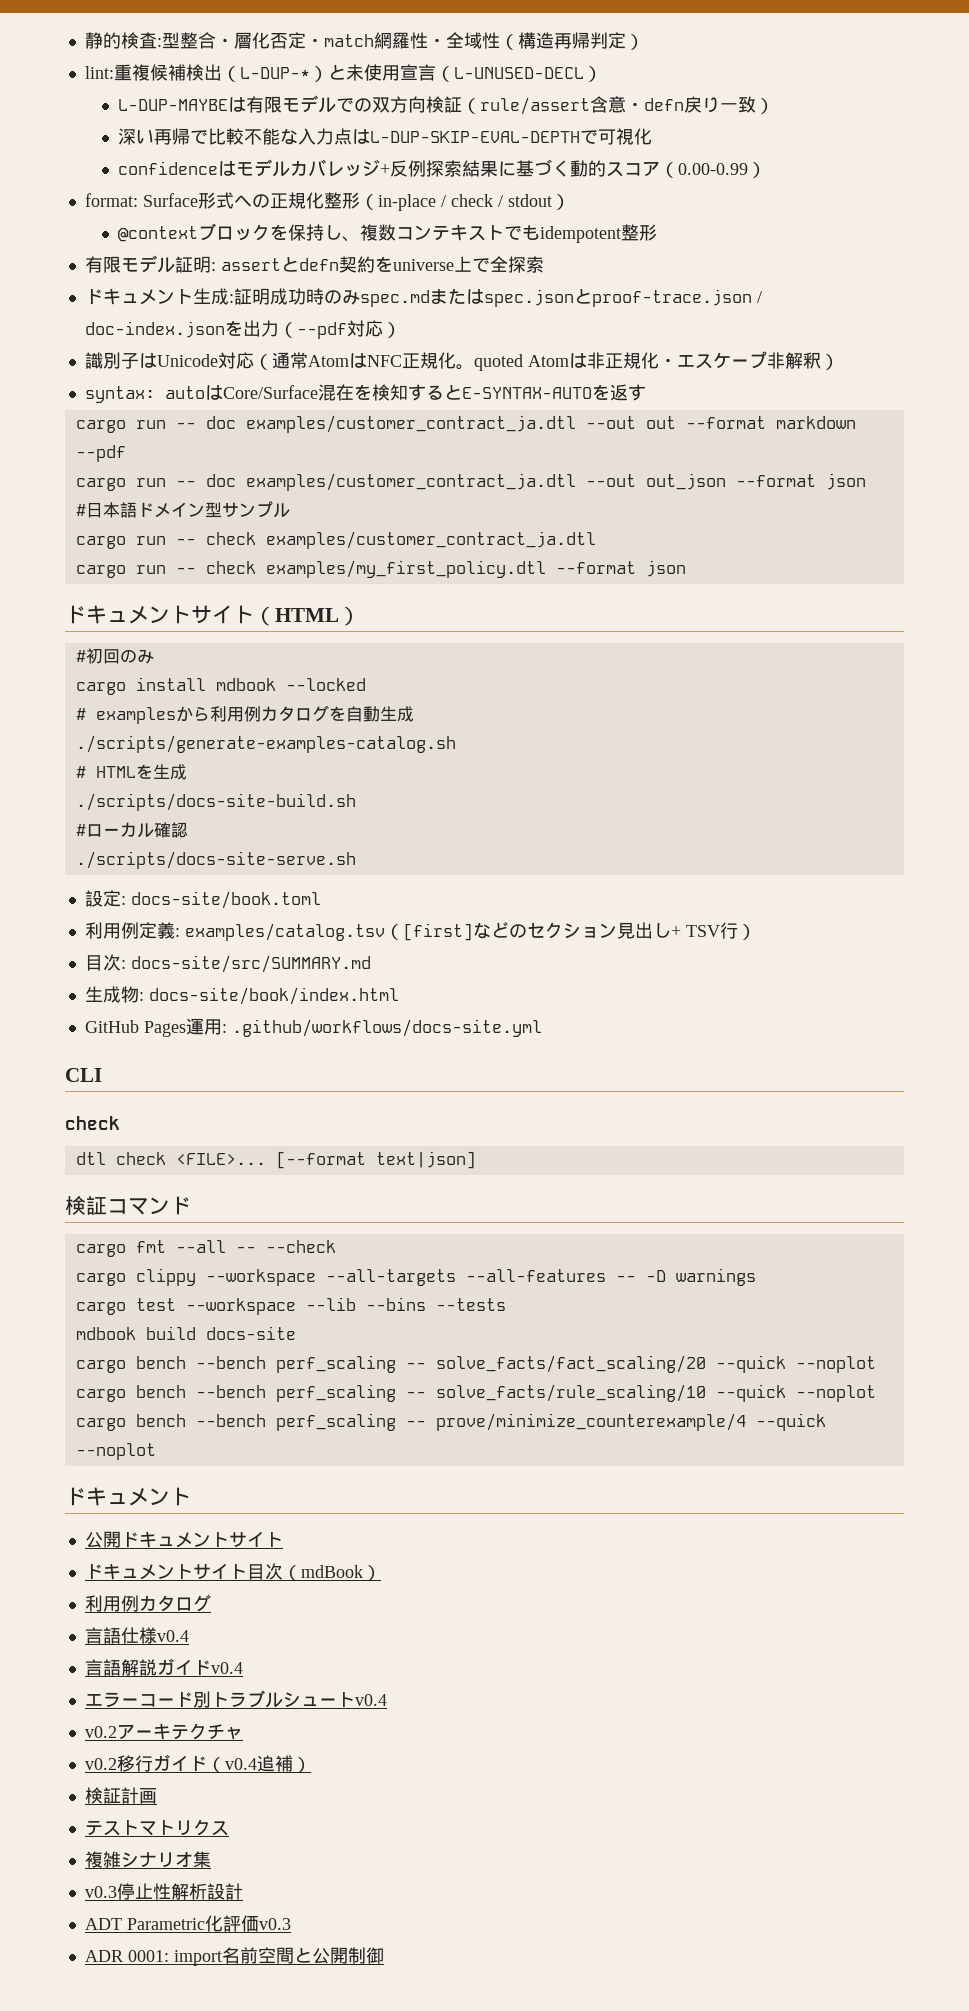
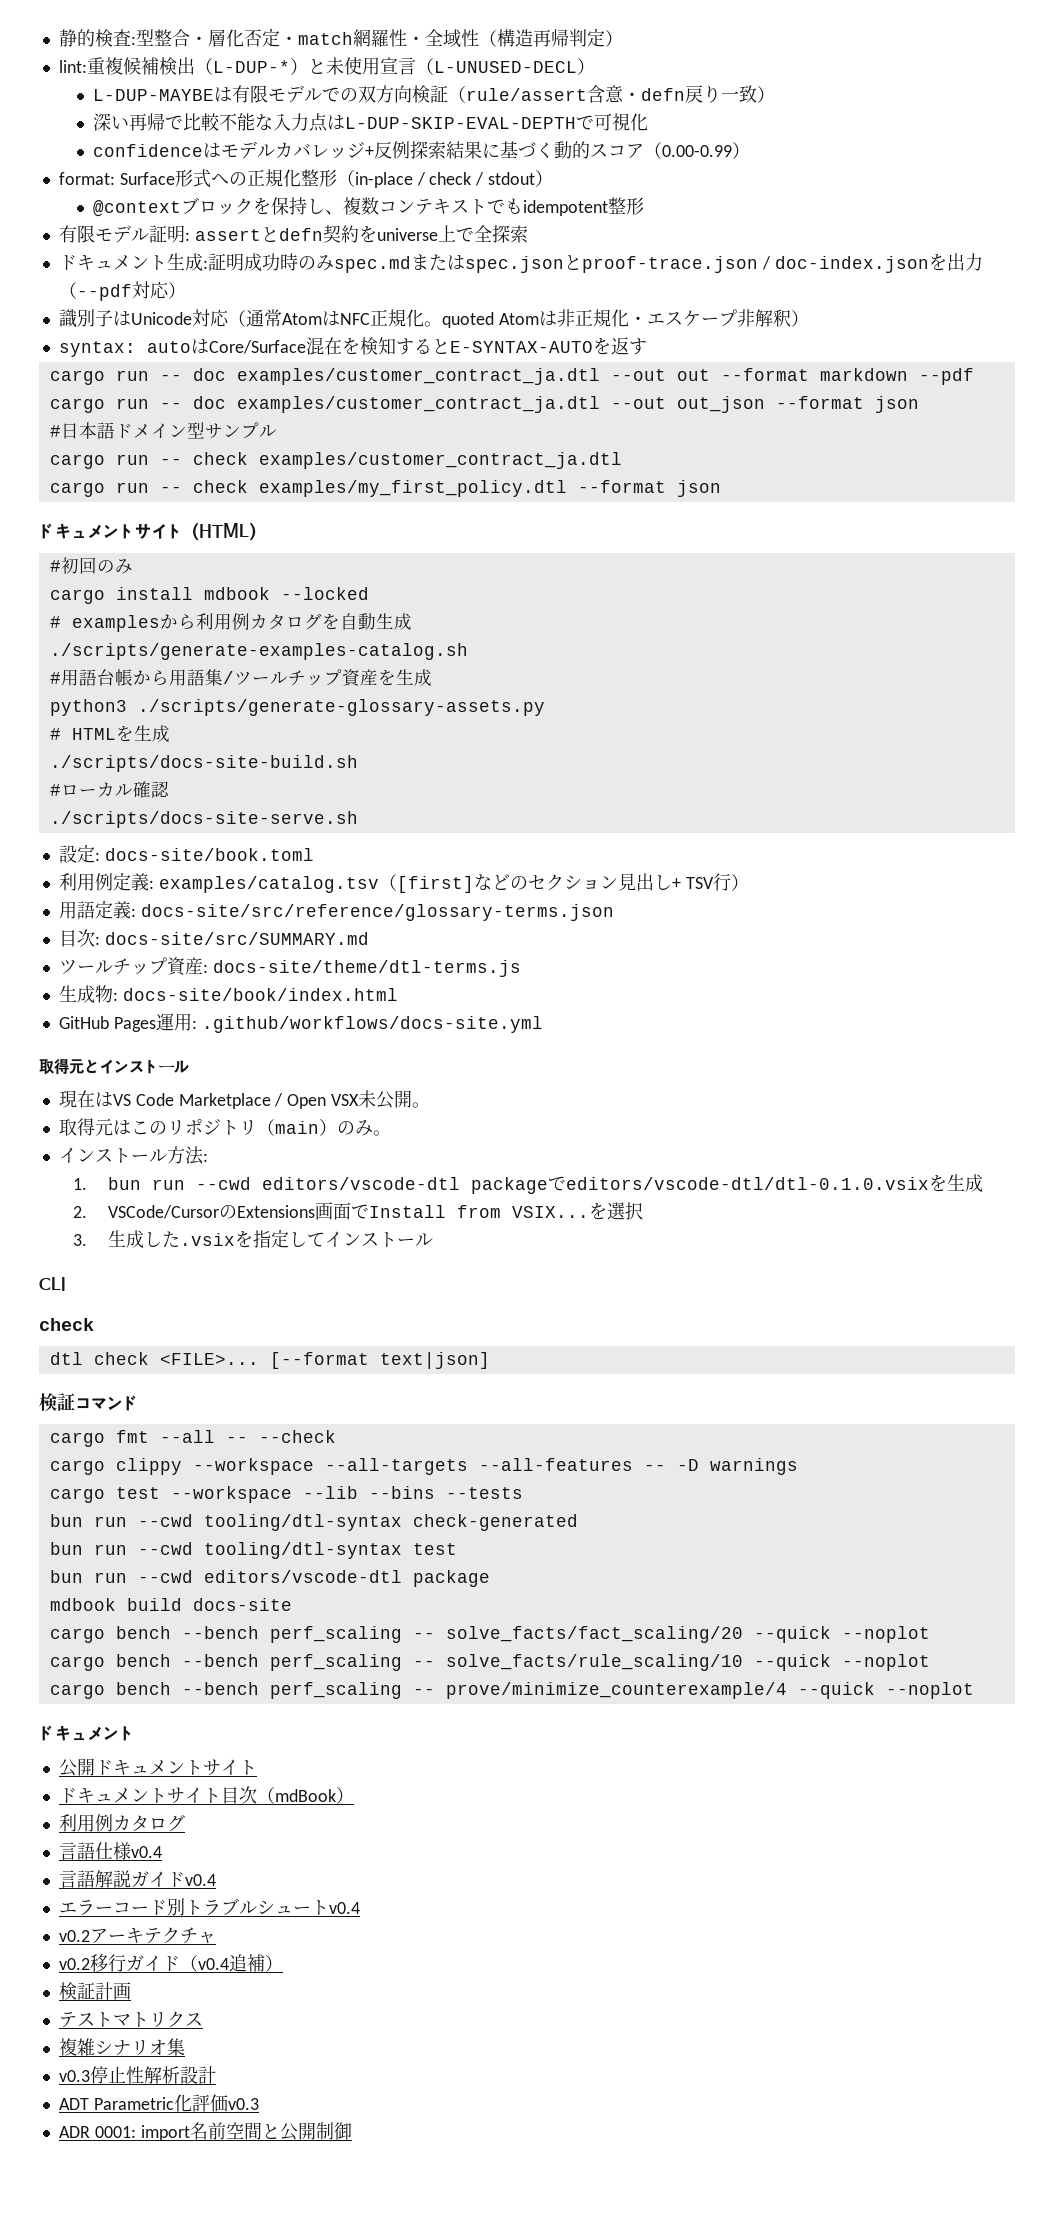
+ #用語台帳から用語集/ツールチップ資産を生成
+ python3 ./scripts/generate-glossary-assets.py
+ 用語定義: docs-site/src/reference/glossary-terms.json
+ ツールチップ資産: docs-site/theme/dtl-terms.js
+ 取得元とインストール
+ 現在はVS Code Marketplace / Open VSX未公開。
+ 取得元はこのリポジトリ（main）のみ。
+ インストール方法:
+ 1. bun run --cwd editors/vscode-dtl packageでeditors/vscode-dtl/dtl-0.1.0.vsixを生成
+ 2. VSCode/CursorのExtensions画面でInstall from VSIX...を選択
+ 3.生成した.vsixを指定してインストール
+ bun run --cwd tooling/dtl-syntax check-generated
+ bun run --cwd tooling/dtl-syntax test
+ bun run --cwd editors/vscode-dtl package

